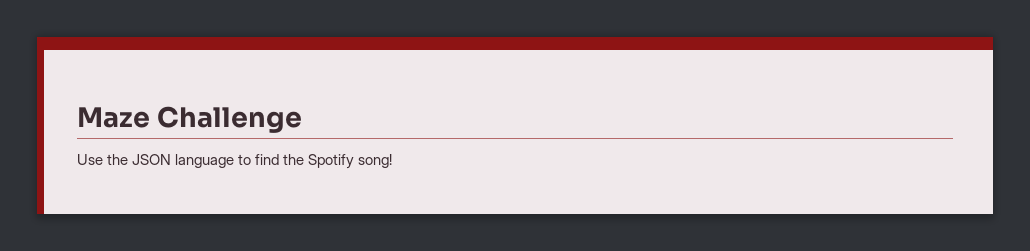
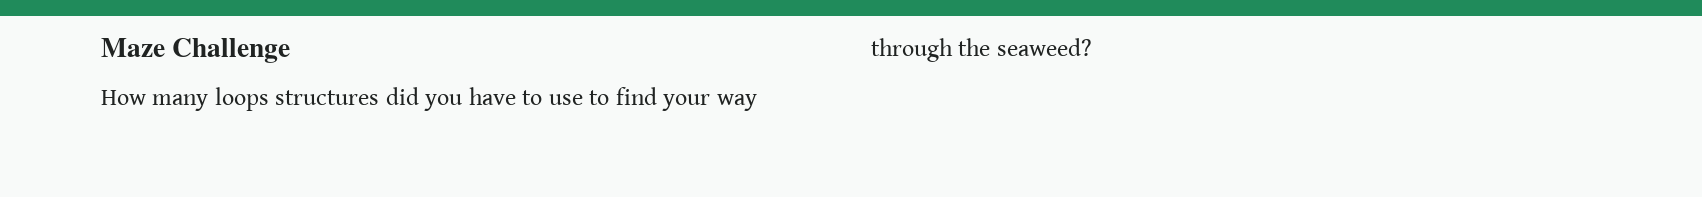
- Use the JSON language to find the Spotify song!
+ How many loops structures did you have to use to find your way through the seaweed?

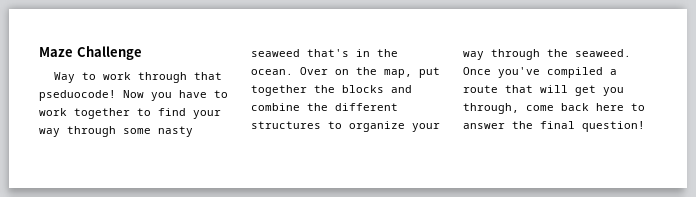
- How many loops structures did you have to use to find your way through the seaweed?
+ Way to work through that pseduocode! Now you have to work together to find your way through some nasty seaweed that's in the ocean. Over on the map, put together the blocks and combine the different structures to organize your way through the seaweed. Once you've compiled a route that will get you through, come back here to answer the final question!

